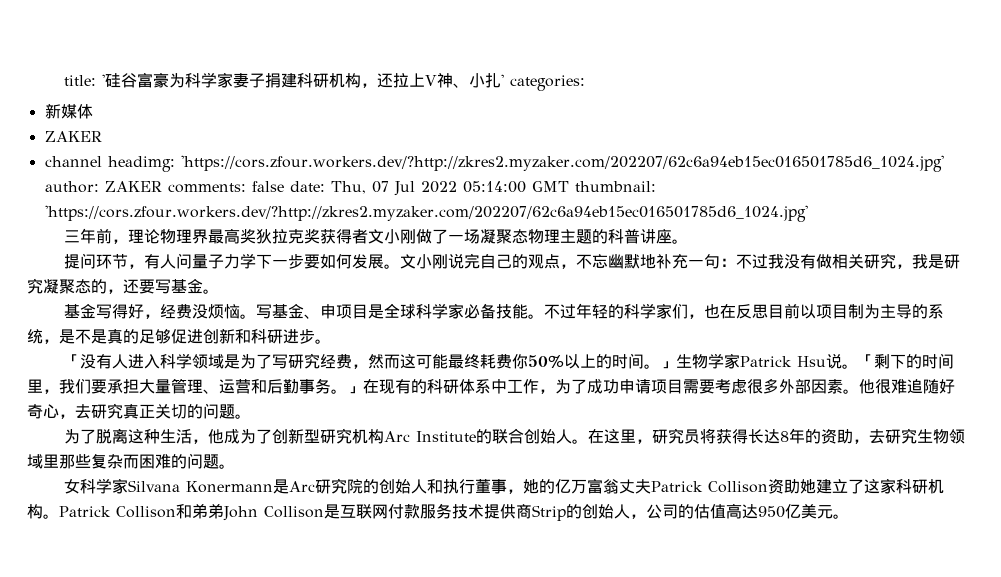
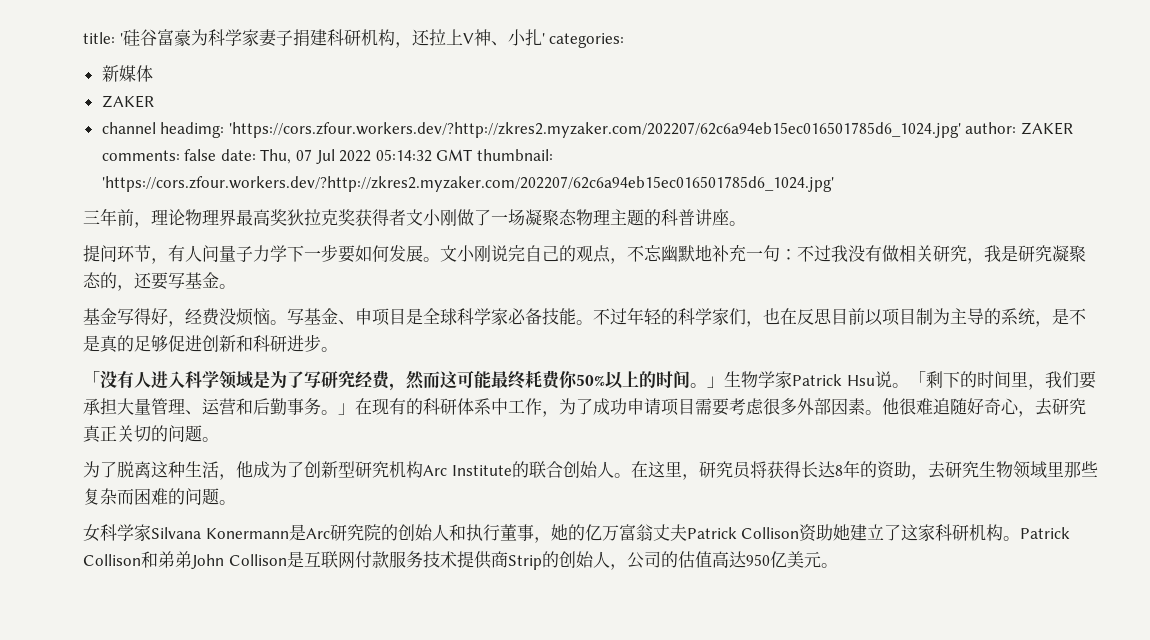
- channel headimg: 'https://cors.zfour.workers.dev/?http://zkres2.myzaker.com/202207/62c6a94eb15ec016501785d6_1024.jpg' author: ZAKER comments: false date: Thu, 07 Jul 2022 05:14:00 GMT thumbnail: 'https://cors.zfour.workers.dev/?http://zkres2.myzaker.com/202207/62c6a94eb15ec016501785d6_1024.jpg'
+ channel headimg: 'https://cors.zfour.workers.dev/?http://zkres2.myzaker.com/202207/62c6a94eb15ec016501785d6_1024.jpg' author: ZAKER comments: false date: Thu, 07 Jul 2022 05:14:32 GMT thumbnail: 'https://cors.zfour.workers.dev/?http://zkres2.myzaker.com/202207/62c6a94eb15ec016501785d6_1024.jpg'

